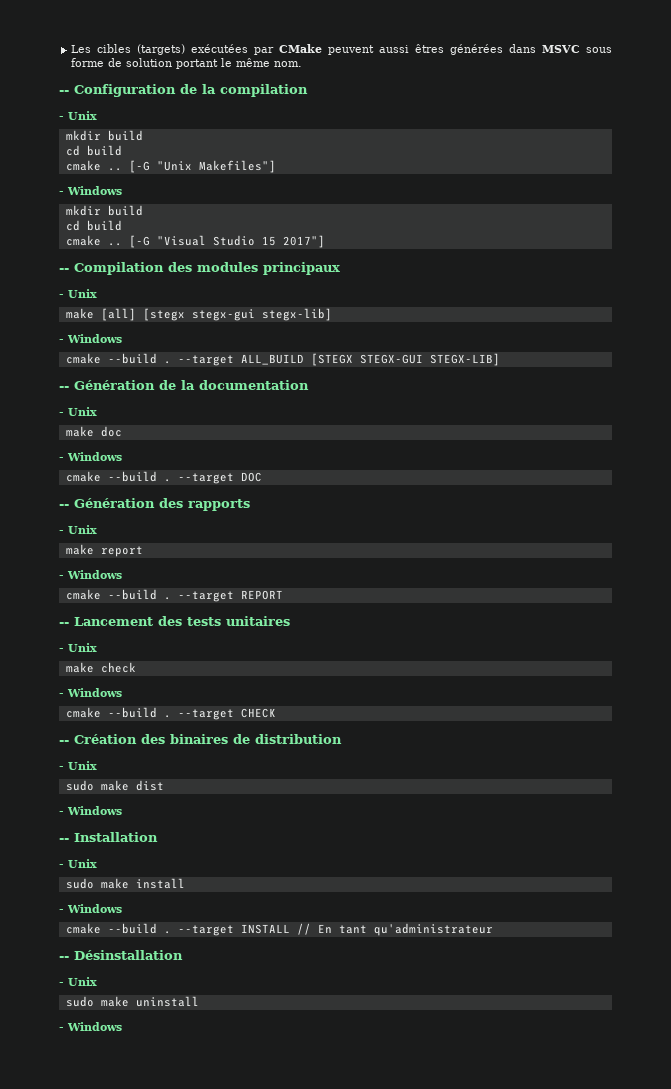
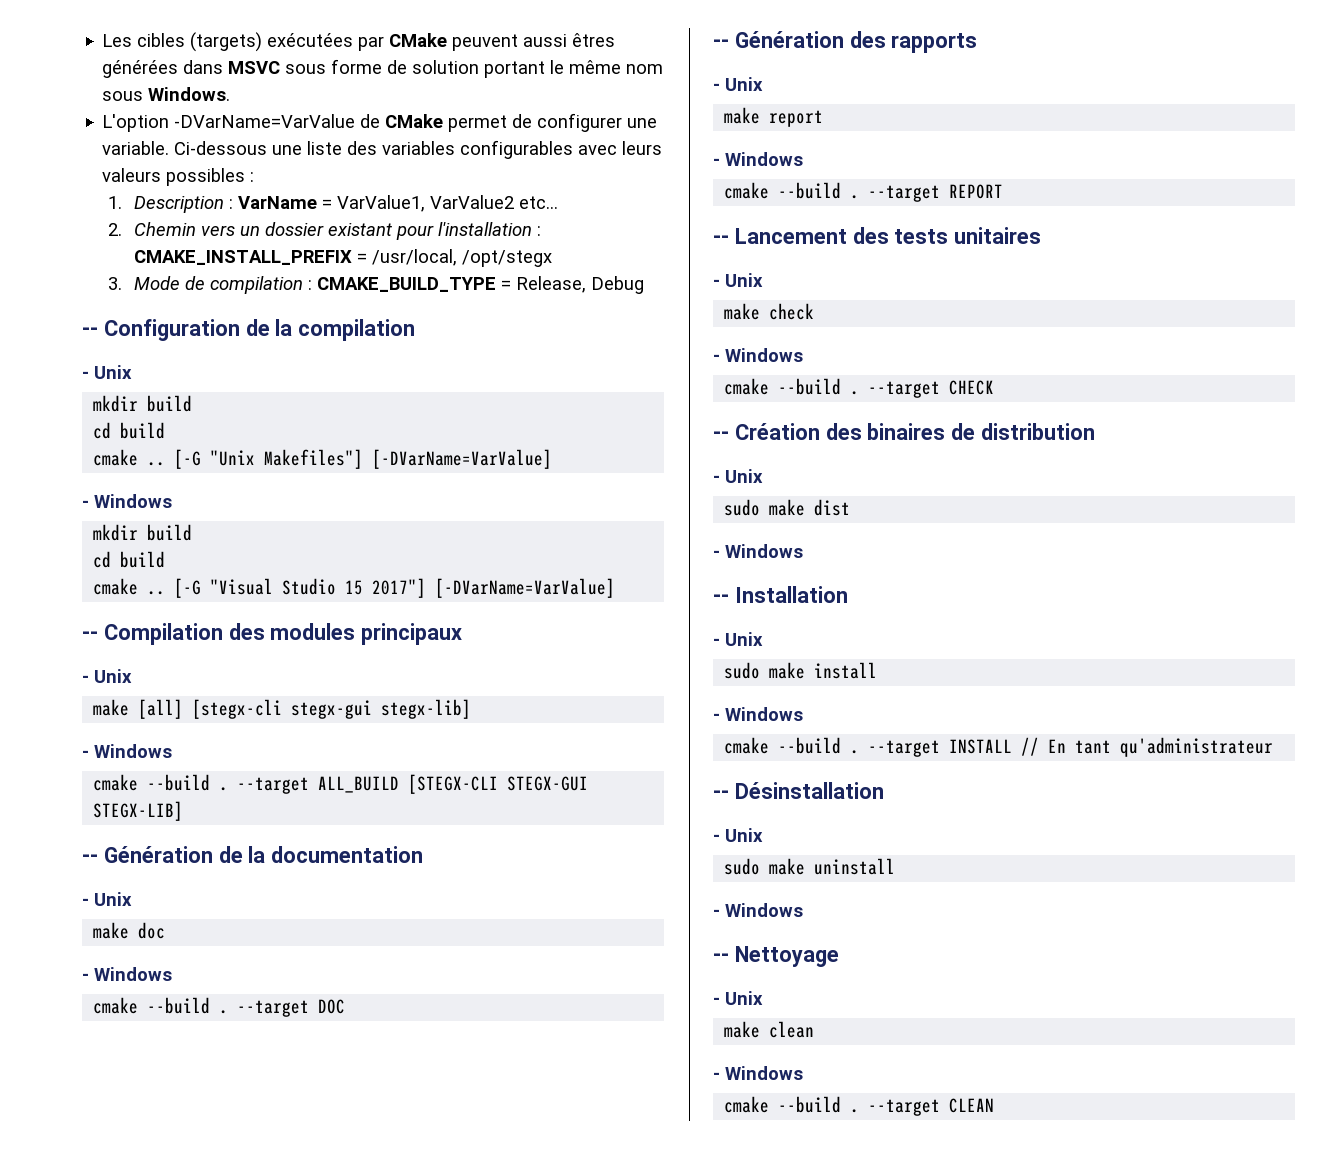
- Les cibles (targets) exécutées par CMake peuvent aussi êtres générées dans MSVC sous forme de solution portant le même nom.
+ Les cibles (targets) exécutées par CMake peuvent aussi êtres générées dans MSVC sous forme de solution portant le même nom sous Windows.
+ L'option -DVarName=VarValue de CMake permet de configurer une variable. Ci-dessous une liste des variables configurables avec leurs valeurs possibles :
+ 1. Description : VarName = VarValue1, VarValue2 etc...
+ 2. Chemin vers un dossier existant pour l'installation : CMAKE_INSTALL_PREFIX = /usr/local, /opt/stegx
+ 3. Mode de compilation : CMAKE_BUILD_TYPE = Release, Debug
- [-G "Unix Makefiles"]
+ [-G "Unix Makefiles"] [-DVarName=VarValue]
- [-G "Visual Studio 15 2017"]
+ [-G "Visual Studio 15 2017"] [-DVarName=VarValue]
- make [all] [stegx stegx-gui stegx-lib]
+ make [all] [stegx-cli stegx-gui stegx-lib]
- --target ALL_BUILD [STEGX STEGX-GUI STEGX-LIB]
+ --target ALL_BUILD [STEGX-CLI STEGX-GUI STEGX-LIB]
+ -- Nettoyage
+ - Unix
+ make clean
+ - Windows
+ cmake --build . --target CLEAN

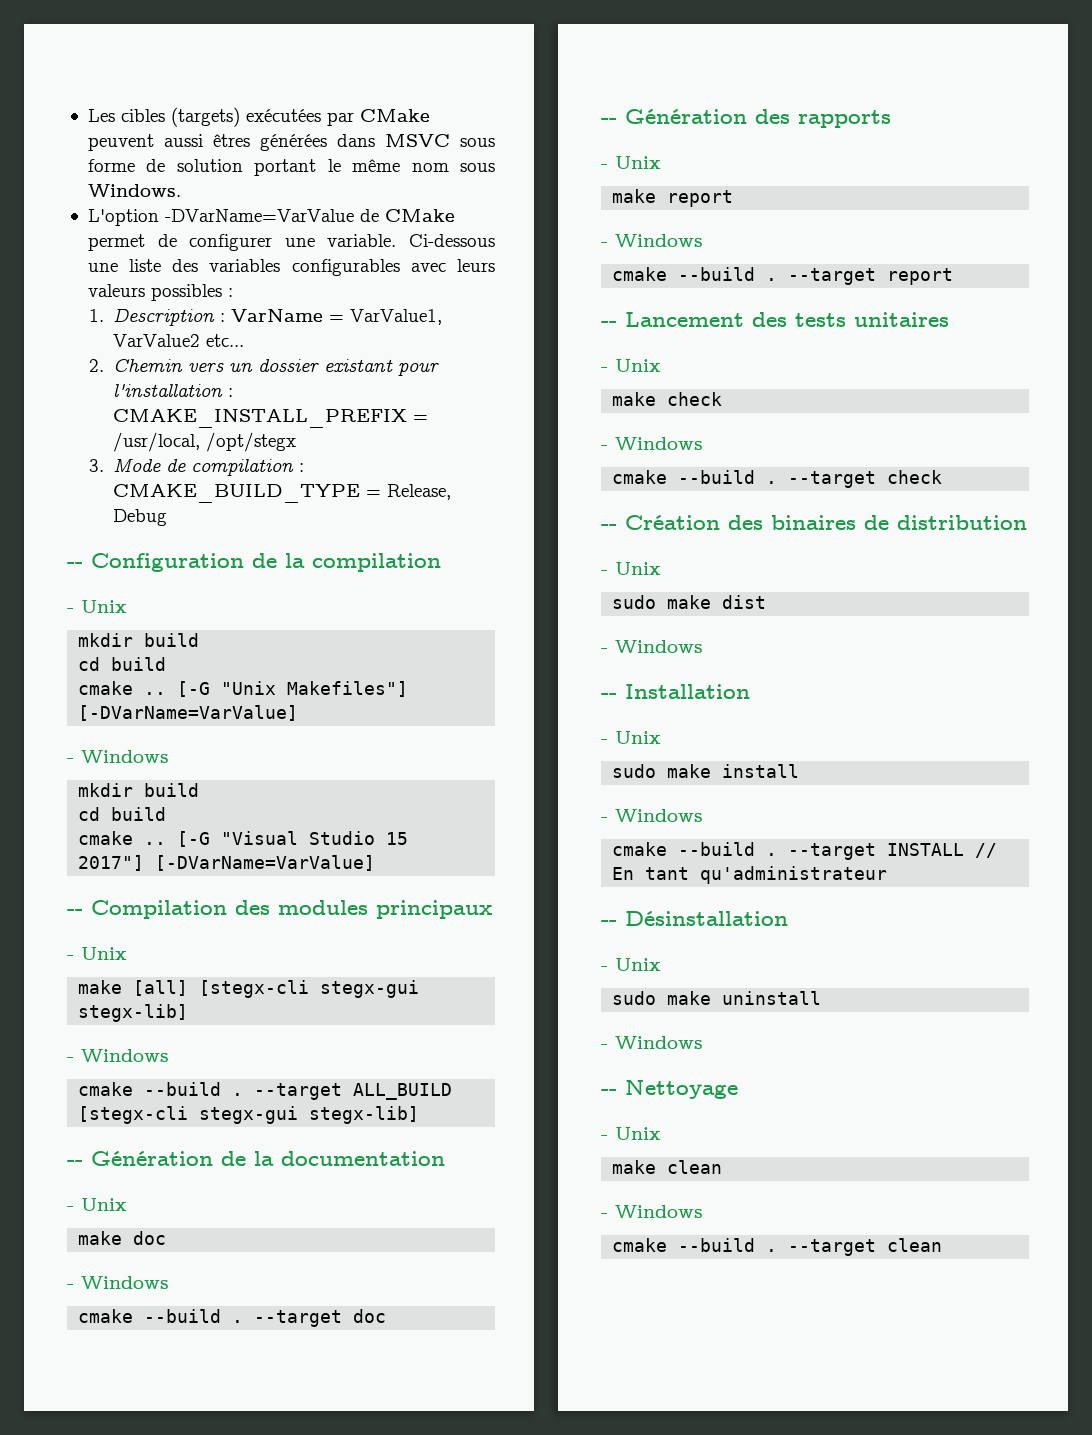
- --target ALL_BUILD [STEGX-CLI STEGX-GUI STEGX-LIB]
+ --target ALL_BUILD [stegx-cli stegx-gui stegx-lib]
- --target DOC
+ --target doc
- --target REPORT
+ --target report
- --target CHECK
+ --target check
- --target CLEAN
+ --target clean

